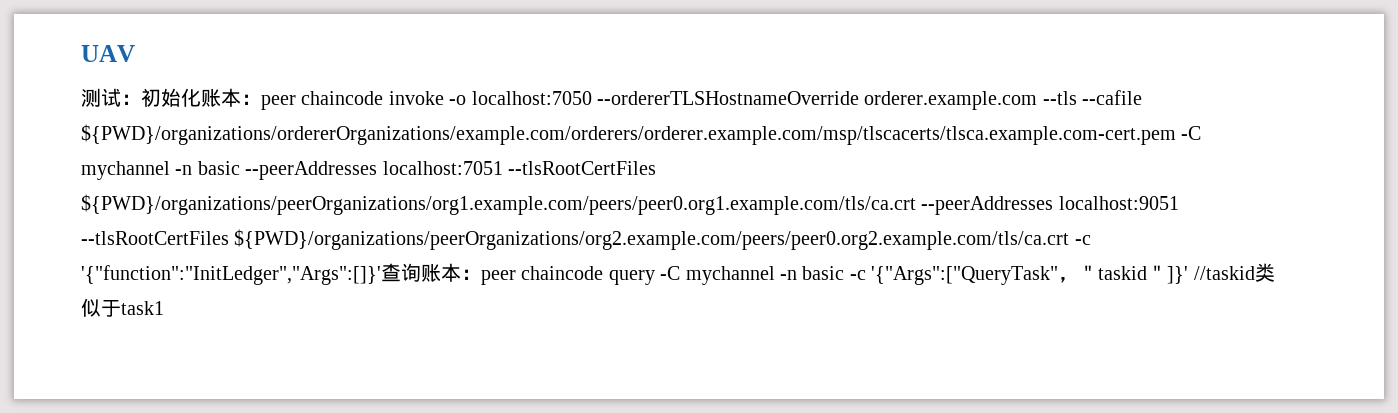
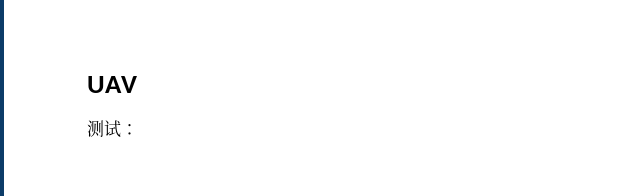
- 测试：初始化账本：peer chaincode invoke -o localhost:7050 --ordererTLSHostnameOverride orderer.example.com --tls --cafile ${PWD}/organizations/ordererOrganizations/example.com/orderers/orderer.example.com/msp/tlscacerts/tlsca.example.com-cert.pem -C mychannel -n basic --peerAddresses localhost:7051 --tlsRootCertFiles ${PWD}/organizations/peerOrganizations/org1.example.com/peers/peer0.org1.example.com/tls/ca.crt --peerAddresses localhost:9051 --tlsRootCertFiles ${PWD}/organizations/peerOrganizations/org2.example.com/peers/peer0.org2.example.com/tls/ca.crt -c '{"function":"InitLedger","Args":[]}'查询账本：peer chaincode query -C mychannel -n basic -c '{"Args":["QueryTask"，＂taskid＂]}' //taskid类似于task1
+ 测试：

